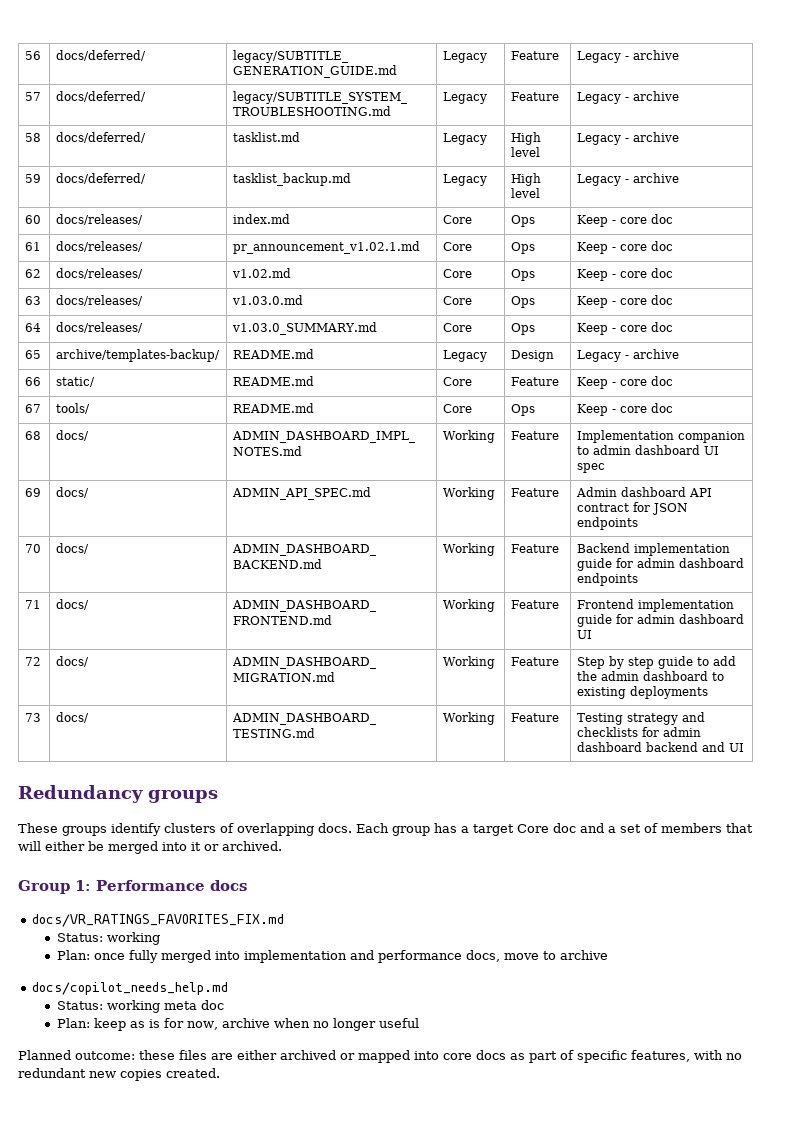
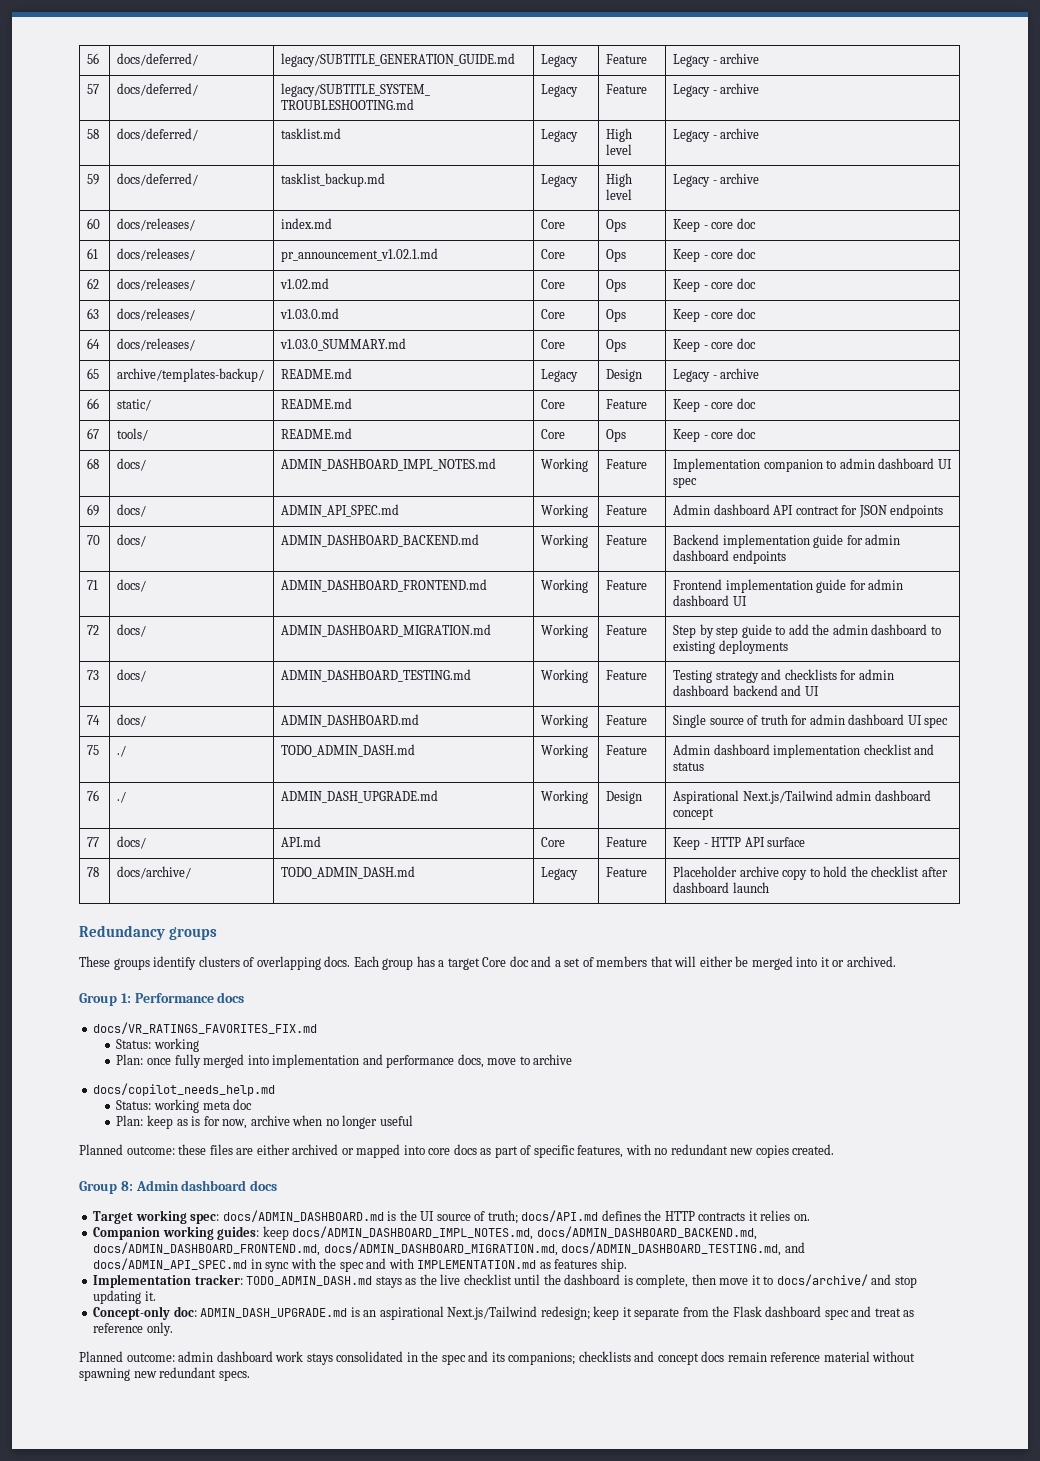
+ 74 | docs/ | ADMIN_DASHBOARD.md | Working | Feature | Single source of truth for admin dashboard UI spec
+ 75 | ./ | TODO_ADMIN_DASH.md | Working | Feature | Admin dashboard implementation checklist and status
+ 76 | ./ | ADMIN_DASH_UPGRADE.md | Working | Design | Aspirational Next.js/Tailwind admin dashboard concept
+ 77 | docs/ | API.md | Core | Feature | Keep - HTTP API surface
+ 78 | docs/archive/ | TODO_ADMIN_DASH.md | Legacy | Feature | Placeholder archive copy to hold the checklist after dashboard launch
+ Group 8: Admin dashboard docs
+ Target working spec: docs/ADMIN_DASHBOARD.md is the UI source of truth; docs/API.md defines the HTTP contracts it relies on.
+ Companion working guides: keep docs/ADMIN_DASHBOARD_IMPL_NOTES.md, docs/ADMIN_DASHBOARD_BACKEND.md, docs/ADMIN_DASHBOARD_FRONTEND.md, docs/ADMIN_DASHBOARD_MIGRATION.md, docs/ADMIN_DASHBOARD_TESTING.md, and docs/ADMIN_API_SPEC.md in sync with the spec and with IMPLEMENTATION.md as features ship.
+ Implementation tracker: TODO_ADMIN_DASH.md stays as the live checklist until the dashboard is complete, then move it to docs/archive/ and stop updating it.
+ Concept-only doc: ADMIN_DASH_UPGRADE.md is an aspirational Next.js/Tailwind redesign; keep it separate from the Flask dashboard spec and treat as reference only.
+ Planned outcome: admin dashboard work stays consolidated in the spec and its companions; checklists and concept docs remain reference material without spawning new redundant specs.

